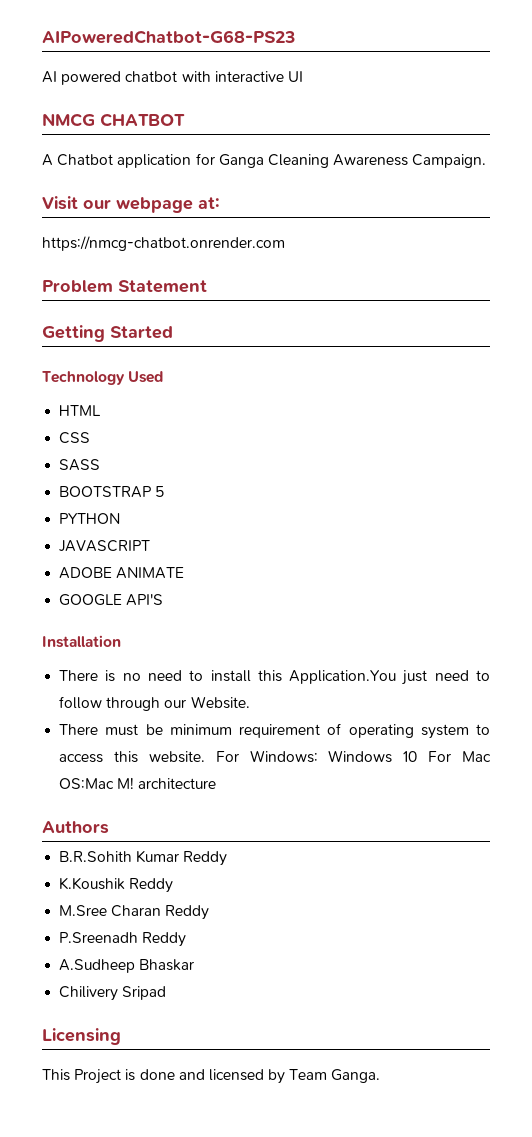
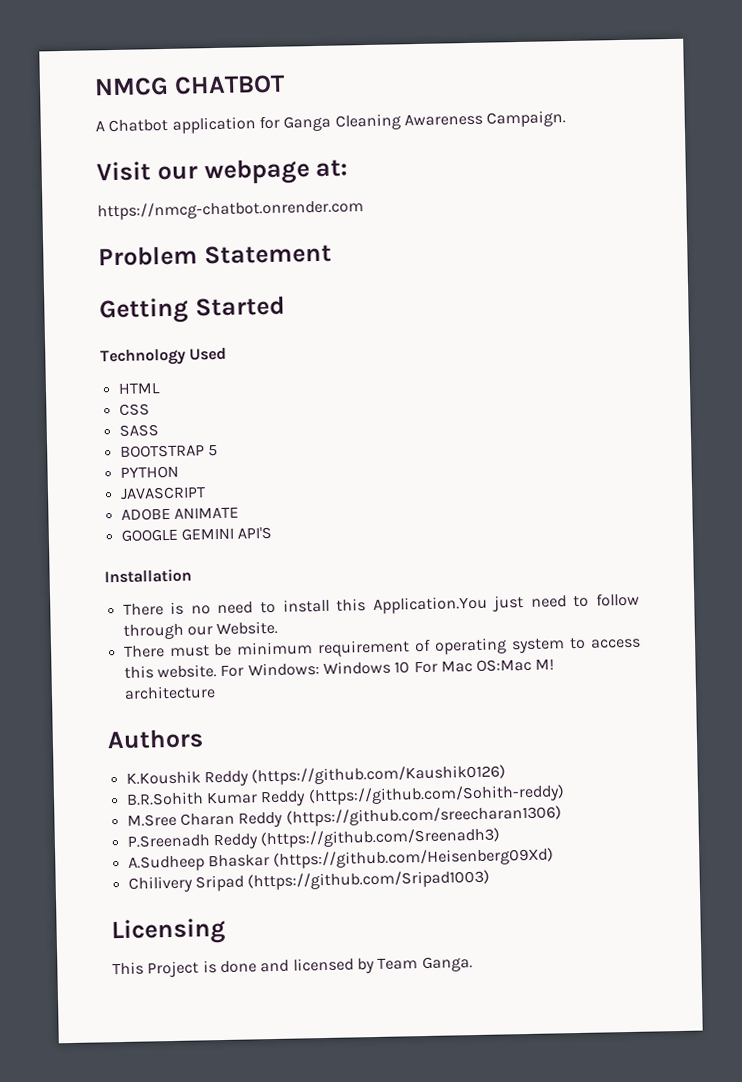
- AIPoweredChatbot-G68-PS23
- AI powered chatbot with interactive UI
- GOOGLE API'S
+ GOOGLE GEMINI API'S
+ K.Koushik Reddy (https://github.com/Kaushik0126)
- B.R.Sohith Kumar Reddy
- K.Koushik Reddy
+ B.R.Sohith Kumar Reddy (https://github.com/Sohith-reddy)
- M.Sree Charan Reddy
+ M.Sree Charan Reddy (https://github.com/sreecharan1306)
- P.Sreenadh Reddy
+ P.Sreenadh Reddy (https://github.com/Sreenadh3)
- A.Sudheep Bhaskar
+ A.Sudheep Bhaskar (https://github.com/Heisenberg09Xd)
- Chilivery Sripad
+ Chilivery Sripad (https://github.com/Sripad1003)

